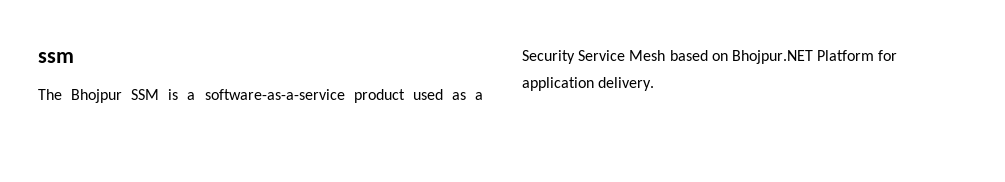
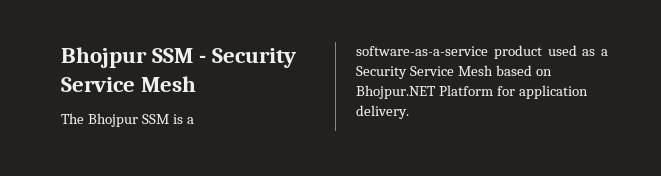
- ssm
+ Bhojpur SSM - Security Service Mesh

